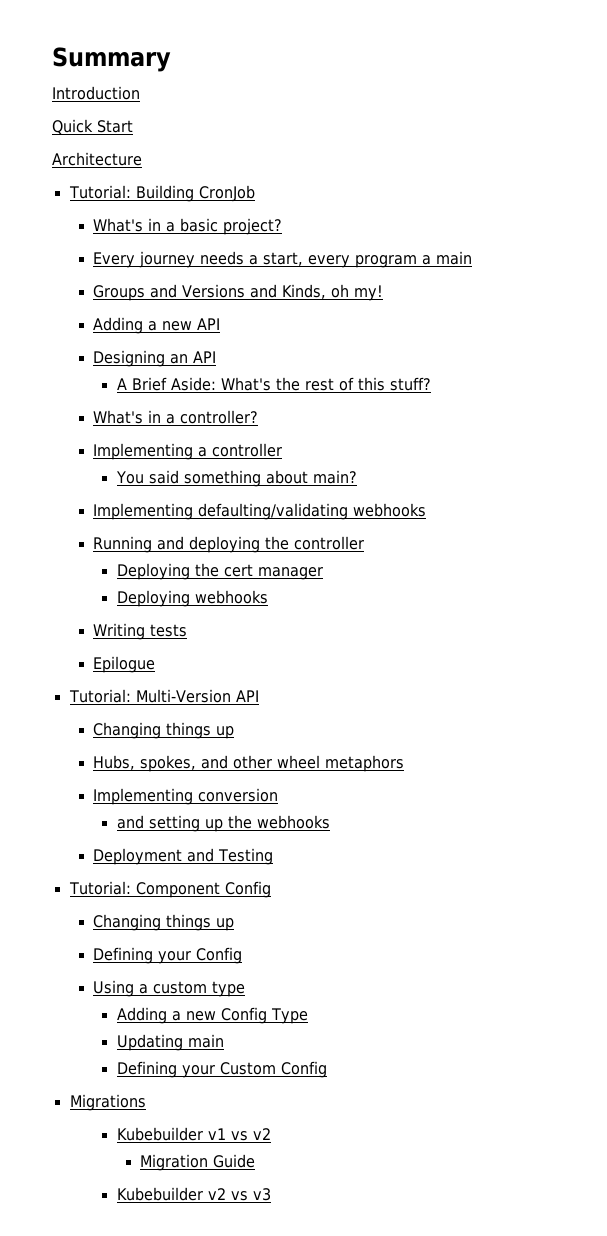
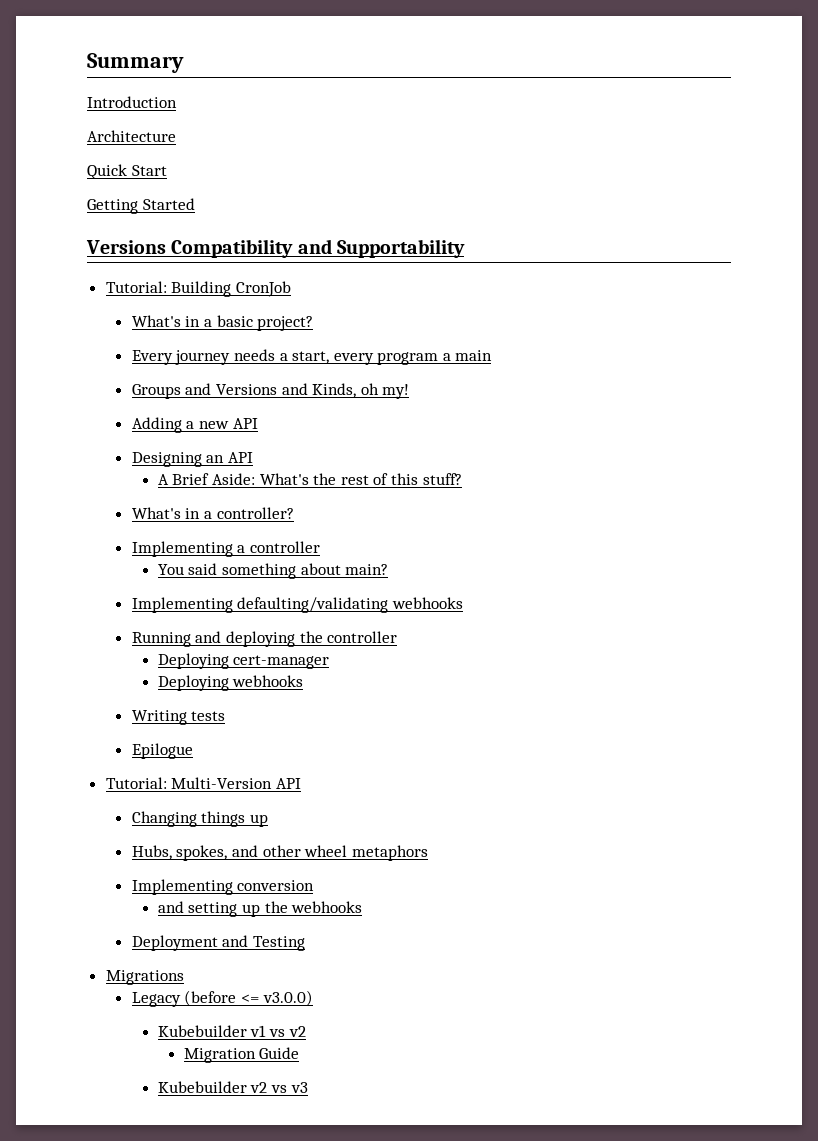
+ Architecture
- Architecture
+ Getting Started
+ Versions Compatibility and Supportability
- Deploying the cert manager
+ Deploying cert-manager
- Tutorial: Component Config
- Changing things up
- Defining your Config
- Using a custom type
- Adding a new Config Type
- Updating main
- Defining your Custom Config
  Migrations
+ Legacy (before <= v3.0.0)

